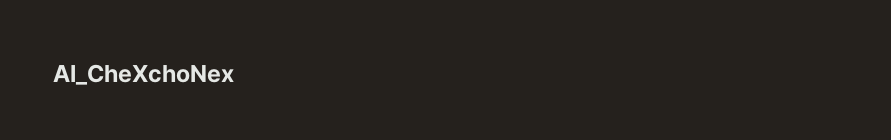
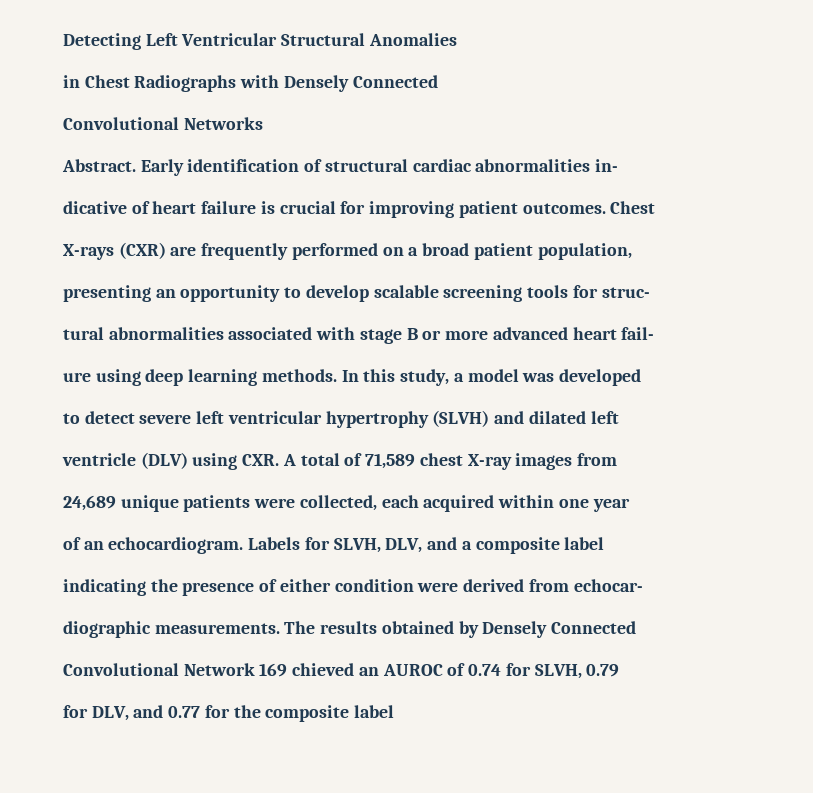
- AI_CheXchoNex
+ Detecting Left Ventricular Structural Anomalies
+ in Chest Radiographs with Densely Connected
+ Convolutional Networks
+ Abstract. Early identification of structural cardiac abnormalities in-
+ dicative of heart failure is crucial for improving patient outcomes. Chest
+ X-rays (CXR) are frequently performed on a broad patient population,
+ presenting an opportunity to develop scalable screening tools for struc-
+ tural abnormalities associated with stage B or more advanced heart fail-
+ ure using deep learning methods. In this study, a model was developed
+ to detect severe left ventricular hypertrophy (SLVH) and dilated left
+ ventricle (DLV) using CXR. A total of 71,589 chest X-ray images from
+ 24,689 unique patients were collected, each acquired within one year
+ of an echocardiogram. Labels for SLVH, DLV, and a composite label
+ indicating the presence of either condition were derived from echocar-
+ diographic measurements. The results obtained by Densely Connected
+ Convolutional Network 169 chieved an AUROC of 0.74 for SLVH, 0.79
+ for DLV, and 0.77 for the composite label

